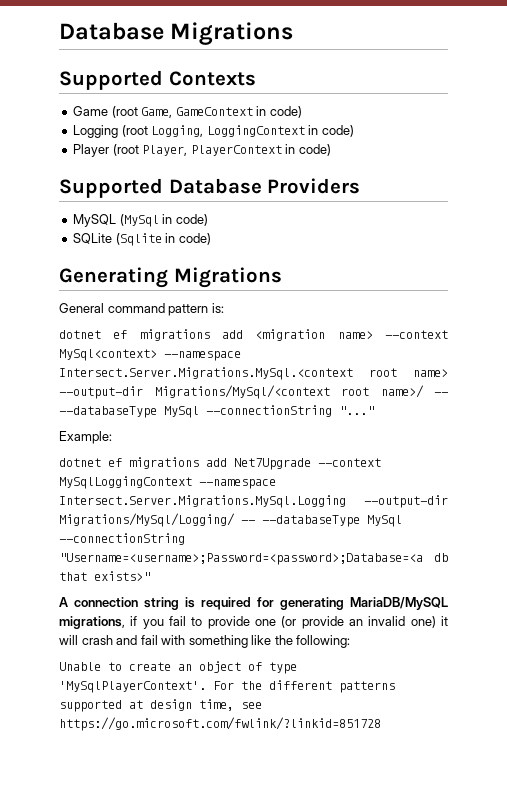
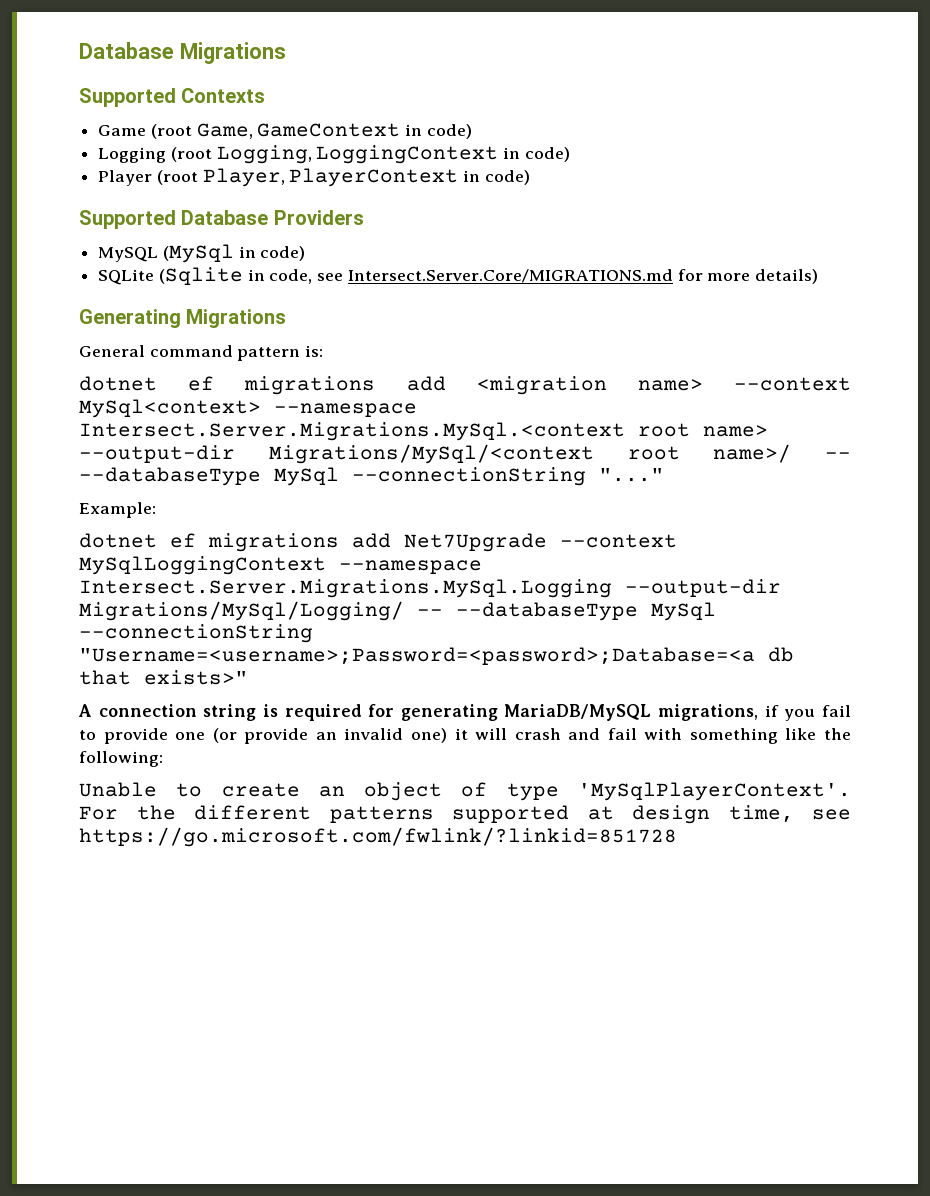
- SQLite (Sqlite in code)
+ SQLite (Sqlite in code, see Intersect.Server.Core/MIGRATIONS.md for more details)

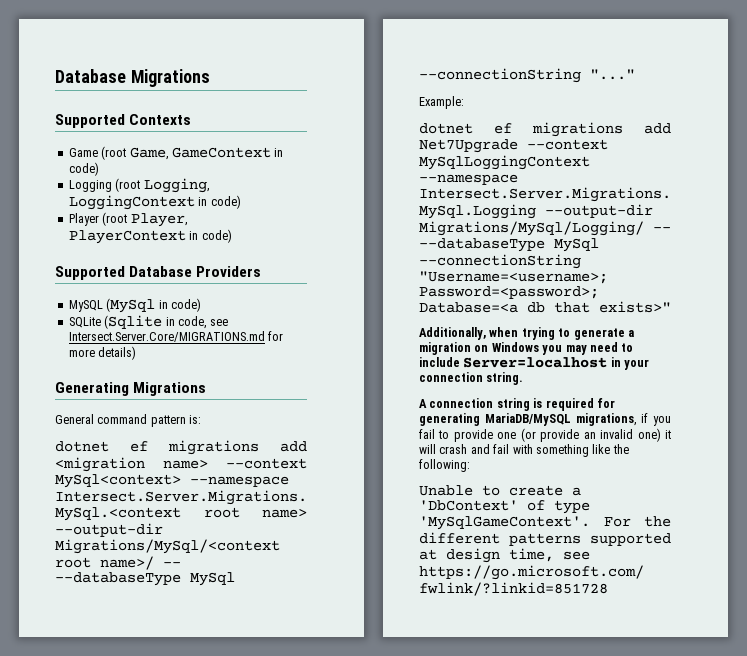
+ Additionally, when trying to generate a migration on Windows you may need to include Server=localhost in your connection string.
- Unable to create an object of type 'MySqlPlayerContext'.
+ Unable to create a 'DbContext' of type 'MySqlGameContext'.

